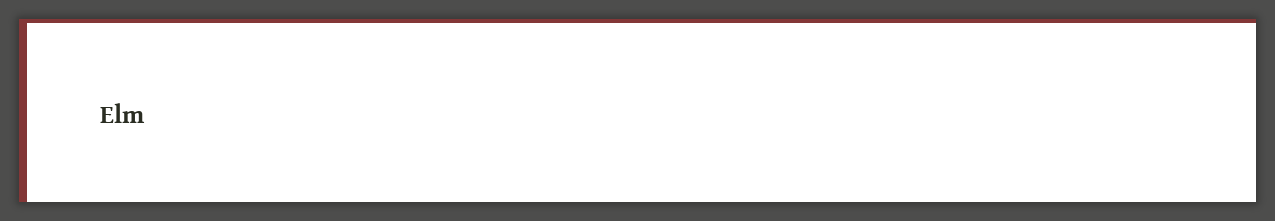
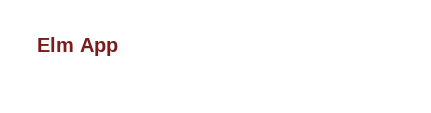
- Elm
+ Elm App

